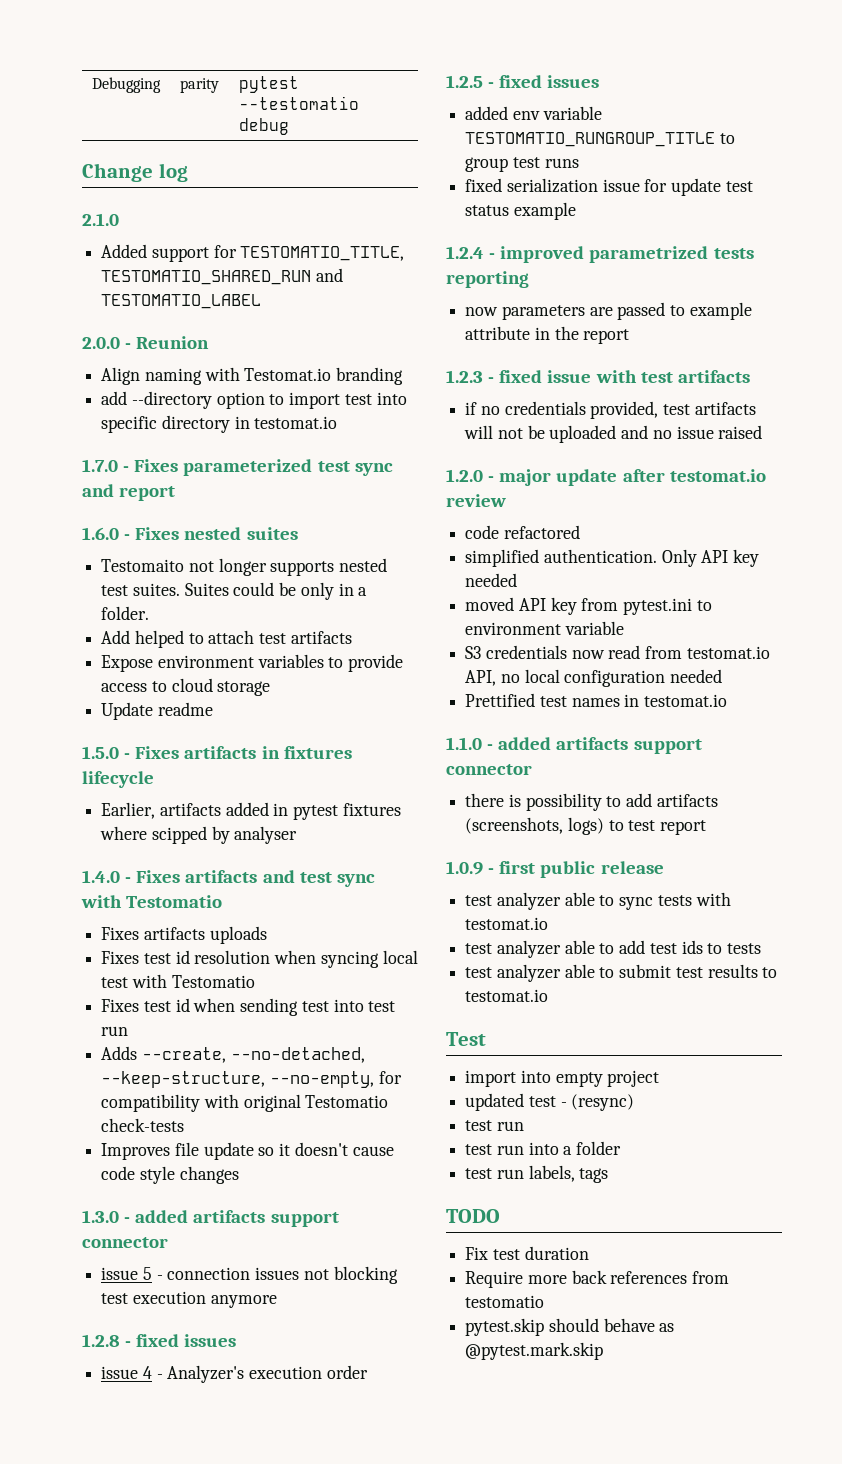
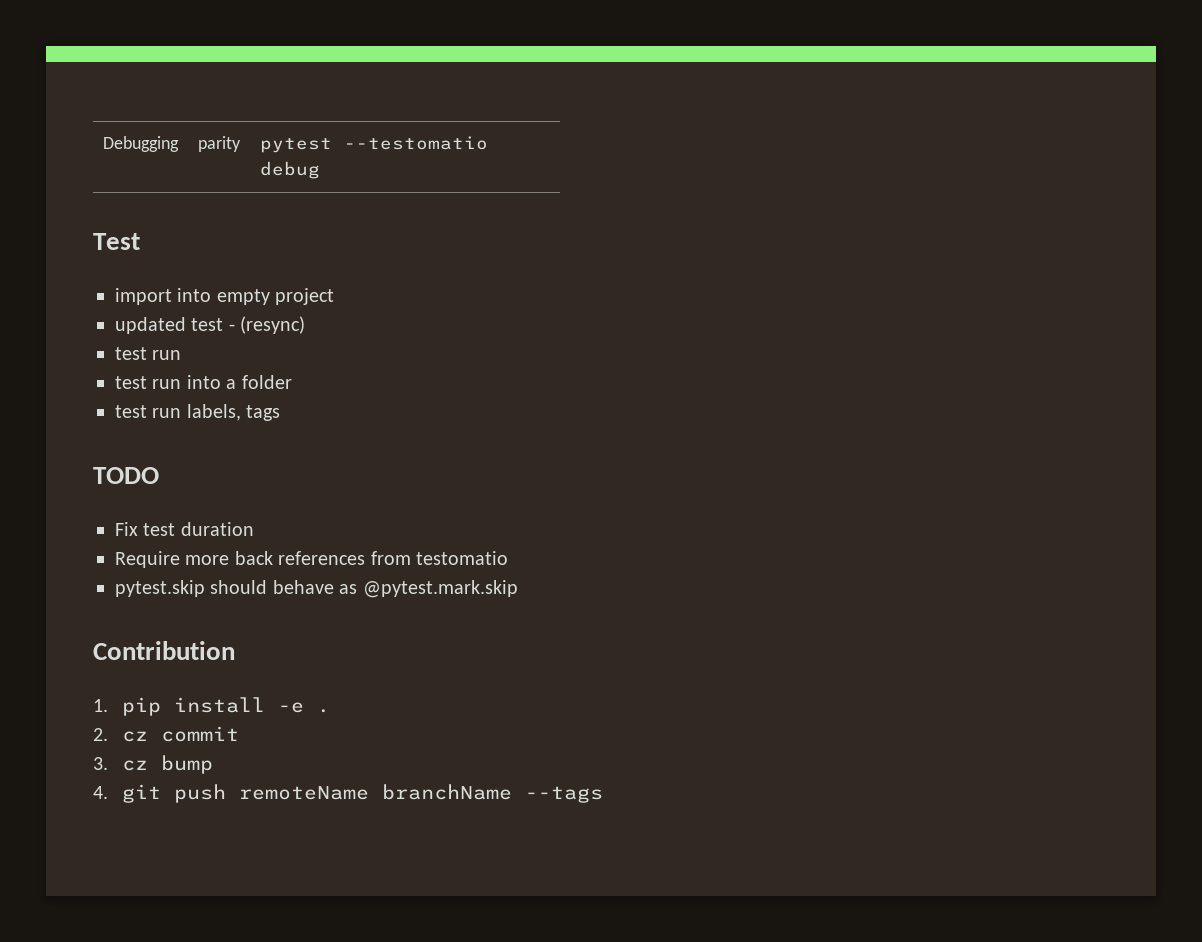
- Change log
- 2.1.0
- Added support for TESTOMATIO_TITLE, TESTOMATIO_SHARED_RUN and TESTOMATIO_LABEL
- 2.0.0 - Reunion
- Align naming with Testomat.io branding
- add --directory option to import test into specific directory in testomat.io
- 1.7.0 - Fixes parameterized test sync and report
- 1.6.0 - Fixes nested suites
- Testomaito not longer supports nested test suites. Suites could be only in a folder.
- Add helped to attach test artifacts
- Expose environment variables to provide access to cloud storage
- Update readme
- 1.5.0 - Fixes artifacts in fixtures lifecycle
- Earlier, artifacts added in pytest fixtures where scipped by analyser
- 1.4.0 - Fixes artifacts and test sync with Testomatio
- Fixes artifacts uploads
- Fixes test id resolution when syncing local test with Testomatio
- Fixes test id when sending test into test run
- Adds --create, --no-detached, --keep-structure, --no-empty, for compatibility with original Testomatio check-tests
- Improves file update so it doesn't cause code style changes
- 1.3.0 - added artifacts support connector
- issue 5 - connection issues not blocking test execution anymore
- 1.2.8 - fixed issues
- issue 4 - Analyzer's execution order
- 1.2.5 - fixed issues
- added env variable TESTOMATIO_RUNGROUP_TITLE to group test runs
- fixed serialization issue for update test status example
- 1.2.4 - improved parametrized tests reporting
- now parameters are passed to example attribute in the report
- 1.2.3 - fixed issue with test artifacts
- if no credentials provided, test artifacts will not be uploaded and no issue raised
- 1.2.0 - major update after testomat.io review
- code refactored
- simplified authentication. Only API key needed
- moved API key from pytest.ini to environment variable
- S3 credentials now read from testomat.io API, no local configuration needed
- Prettified test names in testomat.io
- 1.1.0 - added artifacts support connector
- there is possibility to add artifacts (screenshots, logs) to test report
- 1.0.9 - first public release
- test analyzer able to sync tests with testomat.io
- test analyzer able to add test ids to tests
- test analyzer able to submit test results to testomat.io
+ Contribution
+ 1. pip install -e .
+ 2. cz commit
+ 3. cz bump
+ 4. git push remoteName branchName --tags

